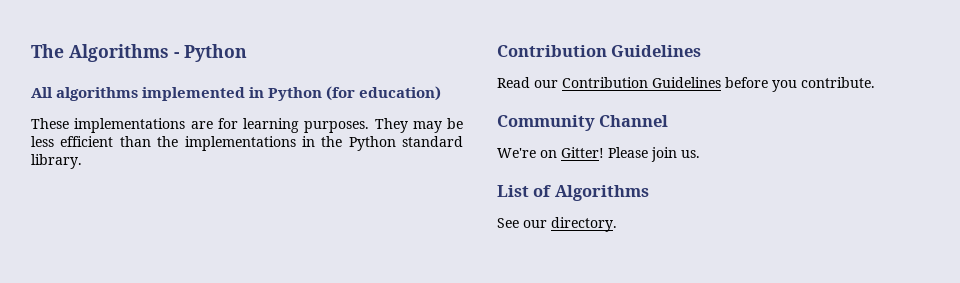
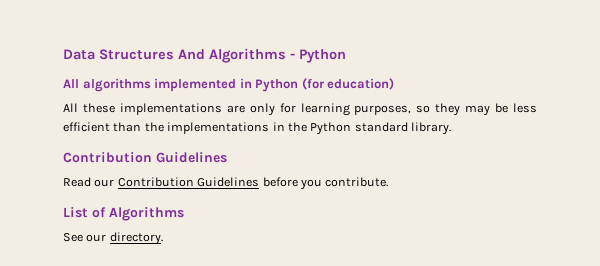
- The Algorithms - Python
+ Data Structures And Algorithms - Python
- These implementations are for learning purposes. They may be less efficient than the implementations in the Python standard library.
+ All these implementations are only for learning purposes, so they may be less efficient than the implementations in the Python standard library.
- Community Channel
- We're on Gitter! Please join us.

